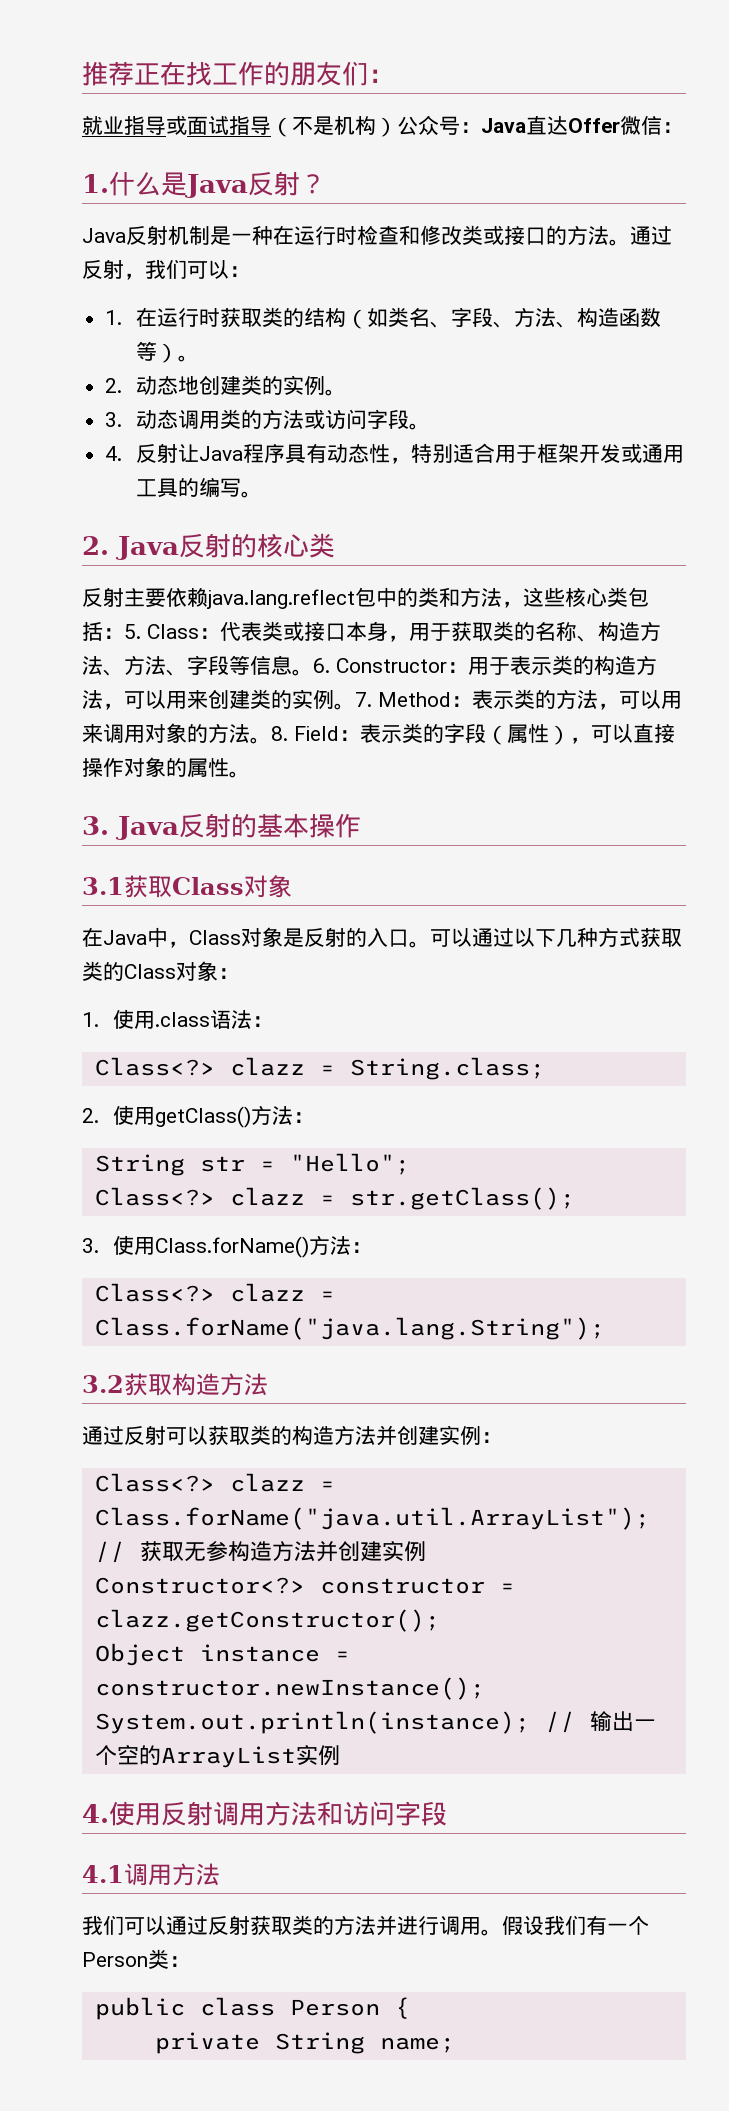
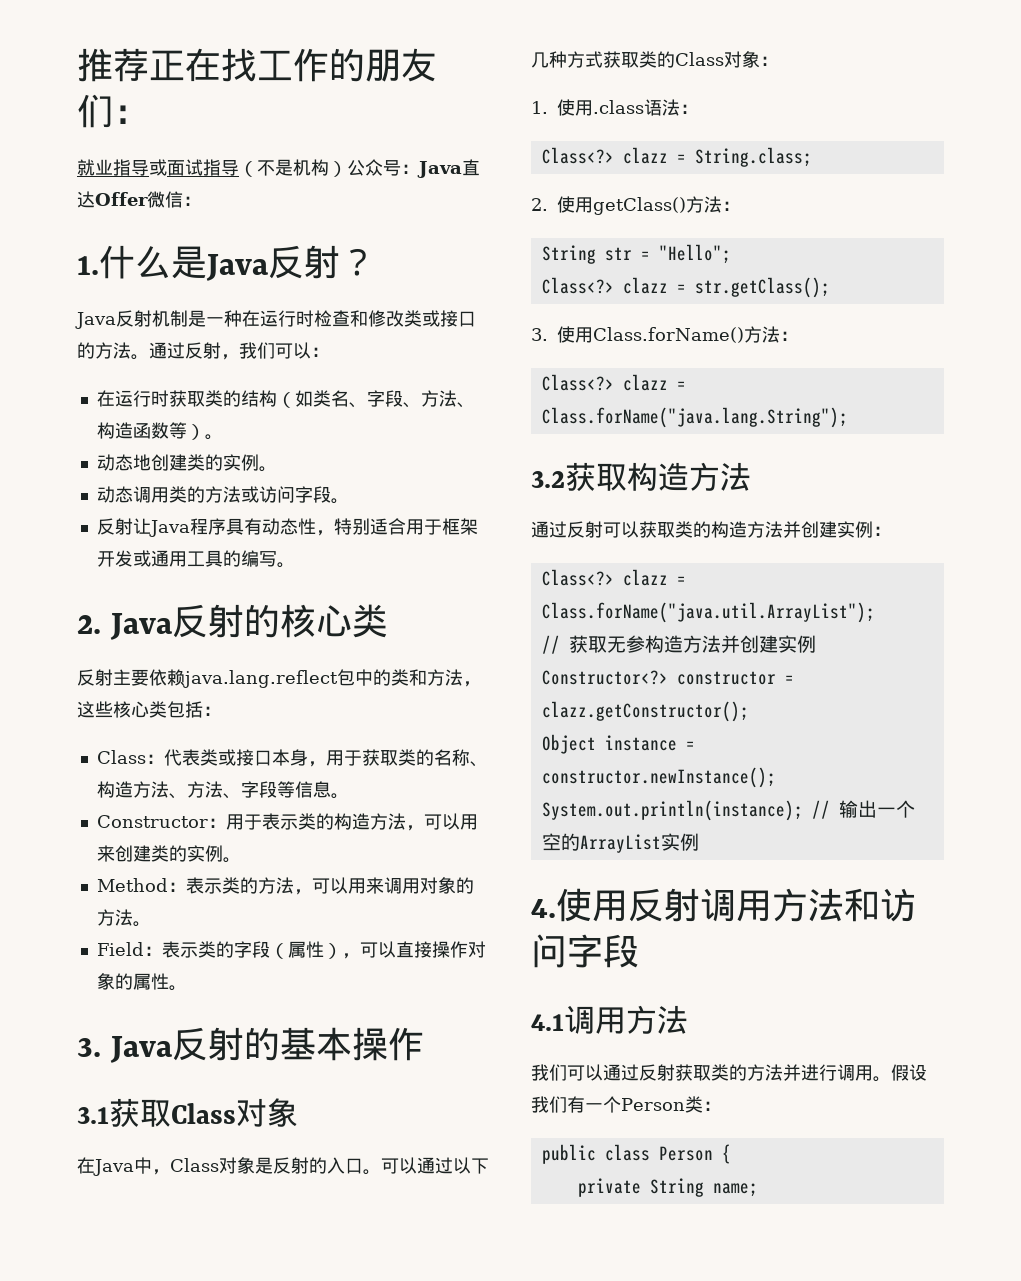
- 1.在运行时获取类的结构（如类名、字段、方法、构造函数等）。
+ 在运行时获取类的结构（如类名、字段、方法、构造函数等）。
- 2.动态地创建类的实例。
+ 动态地创建类的实例。
- 3.动态调用类的方法或访问字段。
+ 动态调用类的方法或访问字段。
- 4.反射让Java程序具有动态性，特别适合用于框架开发或通用工具的编写。
+ 反射让Java程序具有动态性，特别适合用于框架开发或通用工具的编写。
- 反射主要依赖java.lang.reflect包中的类和方法，这些核心类包括：5. Class：
+ 反射主要依赖java.lang.reflect包中的类和方法，这些核心类包括：
+ Class：
- 代表类或接口本身，用于获取类的名称、构造方法、方法、字段等信息。6. Constructor：
+ 代表类或接口本身，用于获取类的名称、构造方法、方法、字段等信息。
+ Constructor：
- 用于表示类的构造方法，可以用来创建类的实例。7. Method：
+ 用于表示类的构造方法，可以用来创建类的实例。
+ Method：
- 表示类的方法，可以用来调用对象的方法。8. Field：
+ 表示类的方法，可以用来调用对象的方法。
+ Field：

